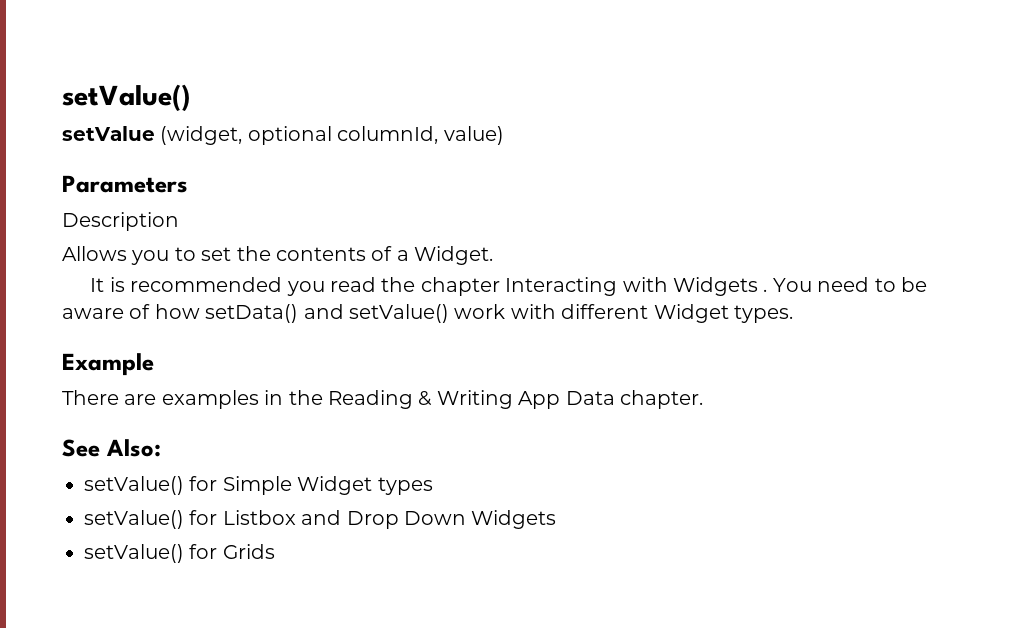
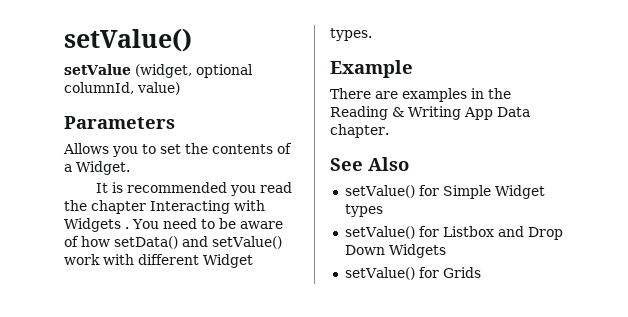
- Description
- See Also:
+ See Also

